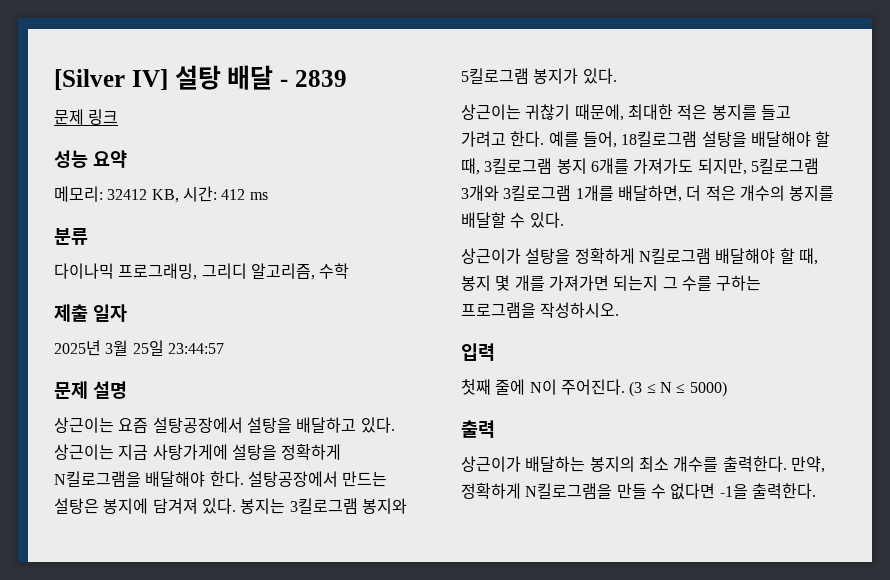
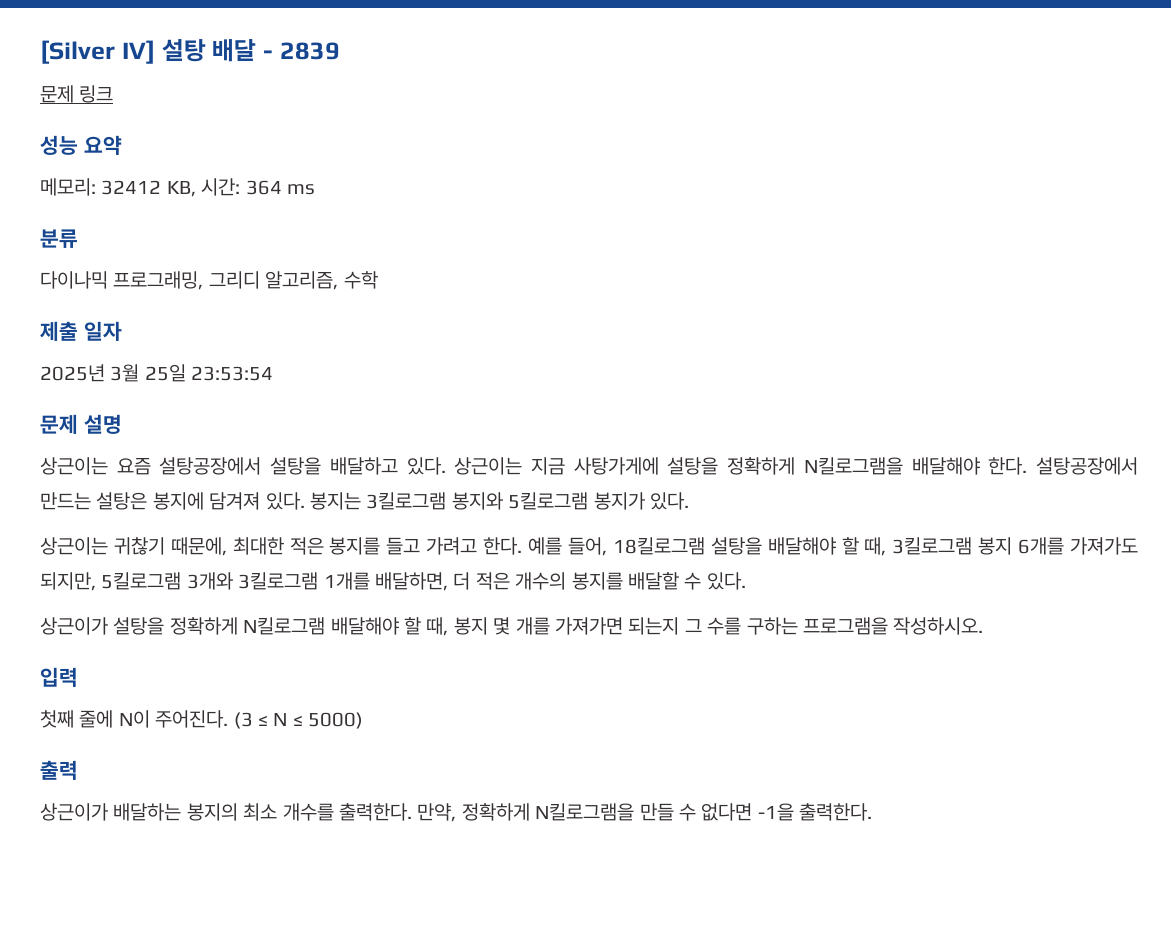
- 메모리: 32412 KB, 시간: 412 ms
+ 메모리: 32412 KB, 시간: 364 ms
- 2025년 3월 25일 23:44:57
+ 2025년 3월 25일 23:53:54

